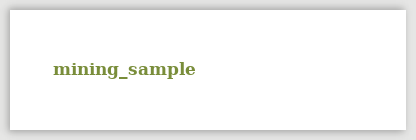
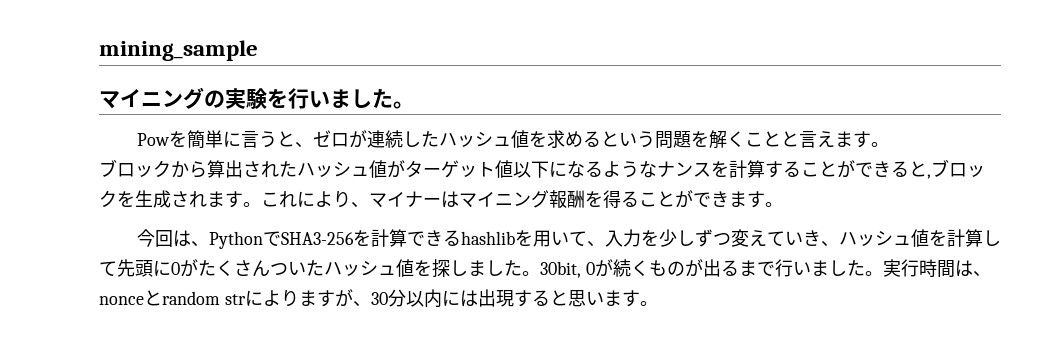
+ マイニングの実験を行いました。
+ Powを簡単に言うと、ゼロが連続したハッシュ値を求めるという問題を解くことと言えます。
+ ブロックから算出されたハッシュ値がターゲット値以下になるようなナンスを計算することができると,ブロックを生成されます。これにより、マイナーはマイニング報酬を得ることができます。
+ 今回は、PythonでSHA3-256を計算できるhashlibを用いて、入力を少しずつ変えていき、ハッシュ値を計算して先頭に0がたくさんついたハッシュ値を探しました。30bit, 0が続くものが出るまで行いました。実行時間は、nonceとrandom strによりますが、30分以内には出現すると思います。

